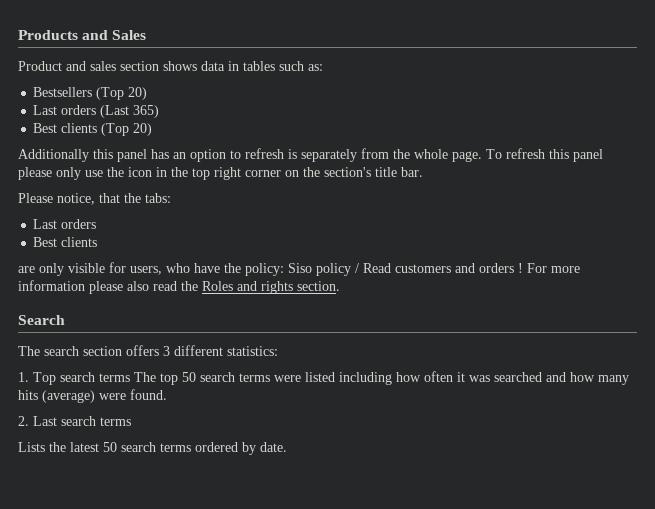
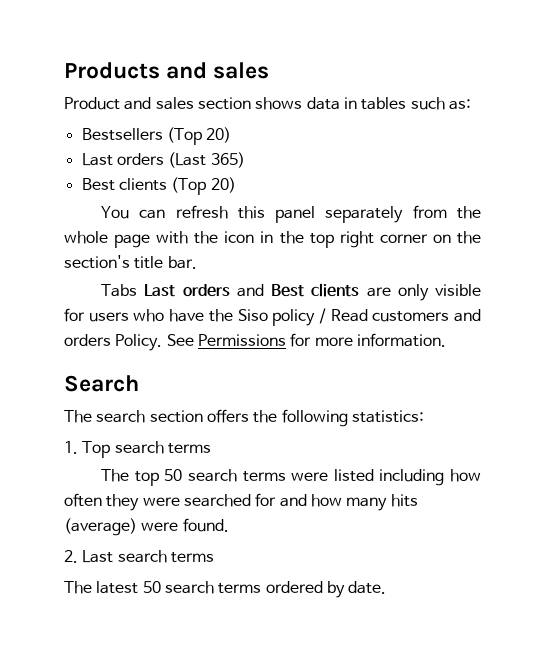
- Products and Sales
+ Products and sales
- Additionally this panel has an option to refresh is separately from the whole page. To refresh this panel please only use the icon in the top right corner on the section's title bar.
+ You can refresh this panel separately from the whole page with the icon in the top right corner on the section's title bar.
- Please notice, that the tabs:
- Last orders
- Best clients
- are only visible for users, who have the policy: Siso policy / Read customers and orders ! For more information please also read the Roles and rights section.
+ Tabs Last orders and Best clients are only visible for users who have the Siso policy / Read customers and orders Policy. See Permissions for more information.
- The search section offers 3 different statistics:
+ The search section offers the following statistics:
- 1. Top search terms The top 50 search terms were listed including how often it was searched and how many hits (average) were found.
+ 1. Top search terms
+ The top 50 search terms were listed including how often they were searched for and how many hits (average) were found.
- Lists the latest 50 search terms ordered by date.
+ The latest 50 search terms ordered by date.

